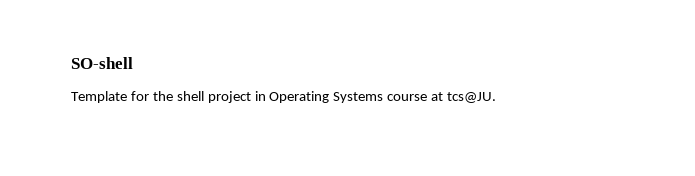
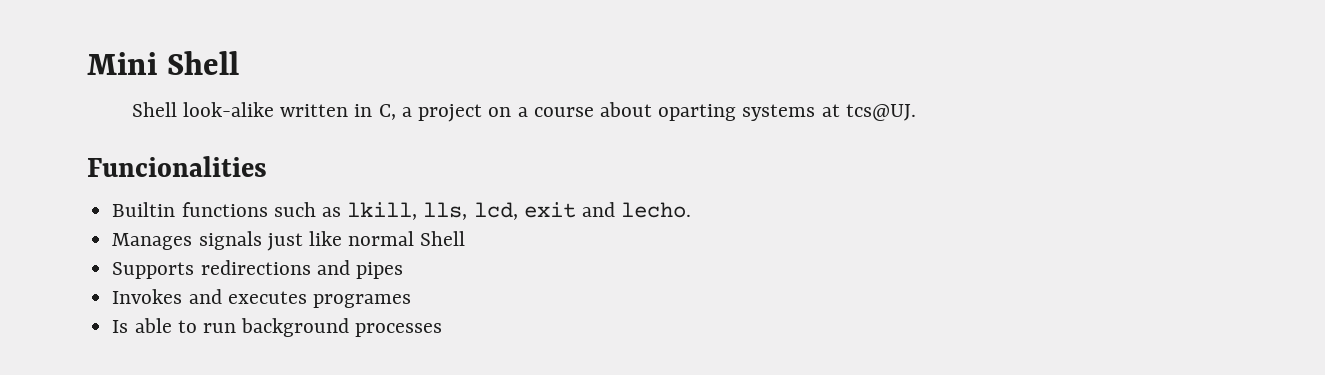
- SO-shell
- Template for the shell project in Operating Systems course at tcs@JU.
+ Mini Shell
+ Shell look-alike written in C, a project on a course about oparting systems at tcs@UJ.
+ Funcionalities
+ Builtin functions such as lkill, lls, lcd, exit and lecho.
+ Manages signals just like normal Shell
+ Supports redirections and pipes
+ Invokes and executes programes
+ Is able to run background processes

